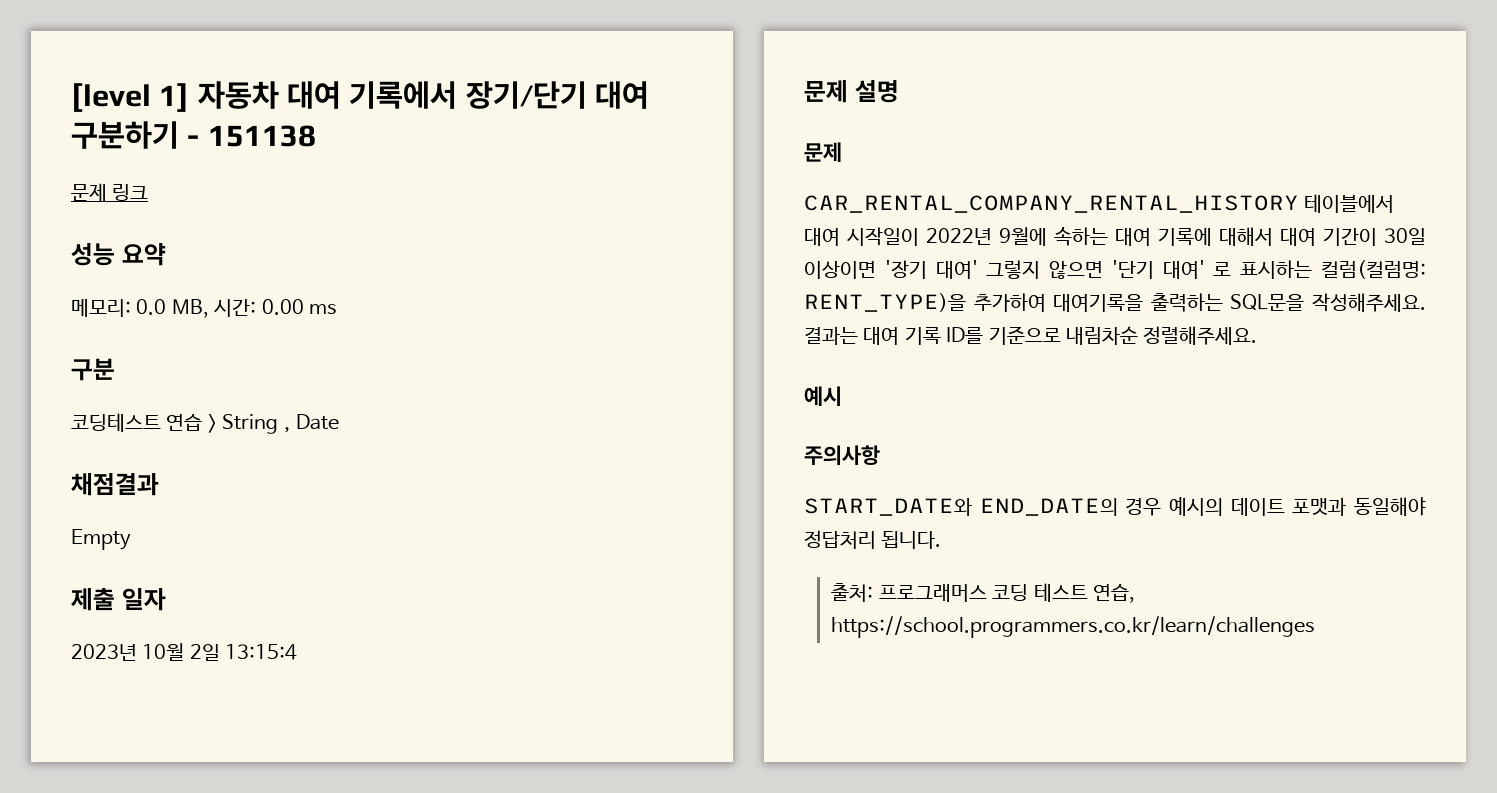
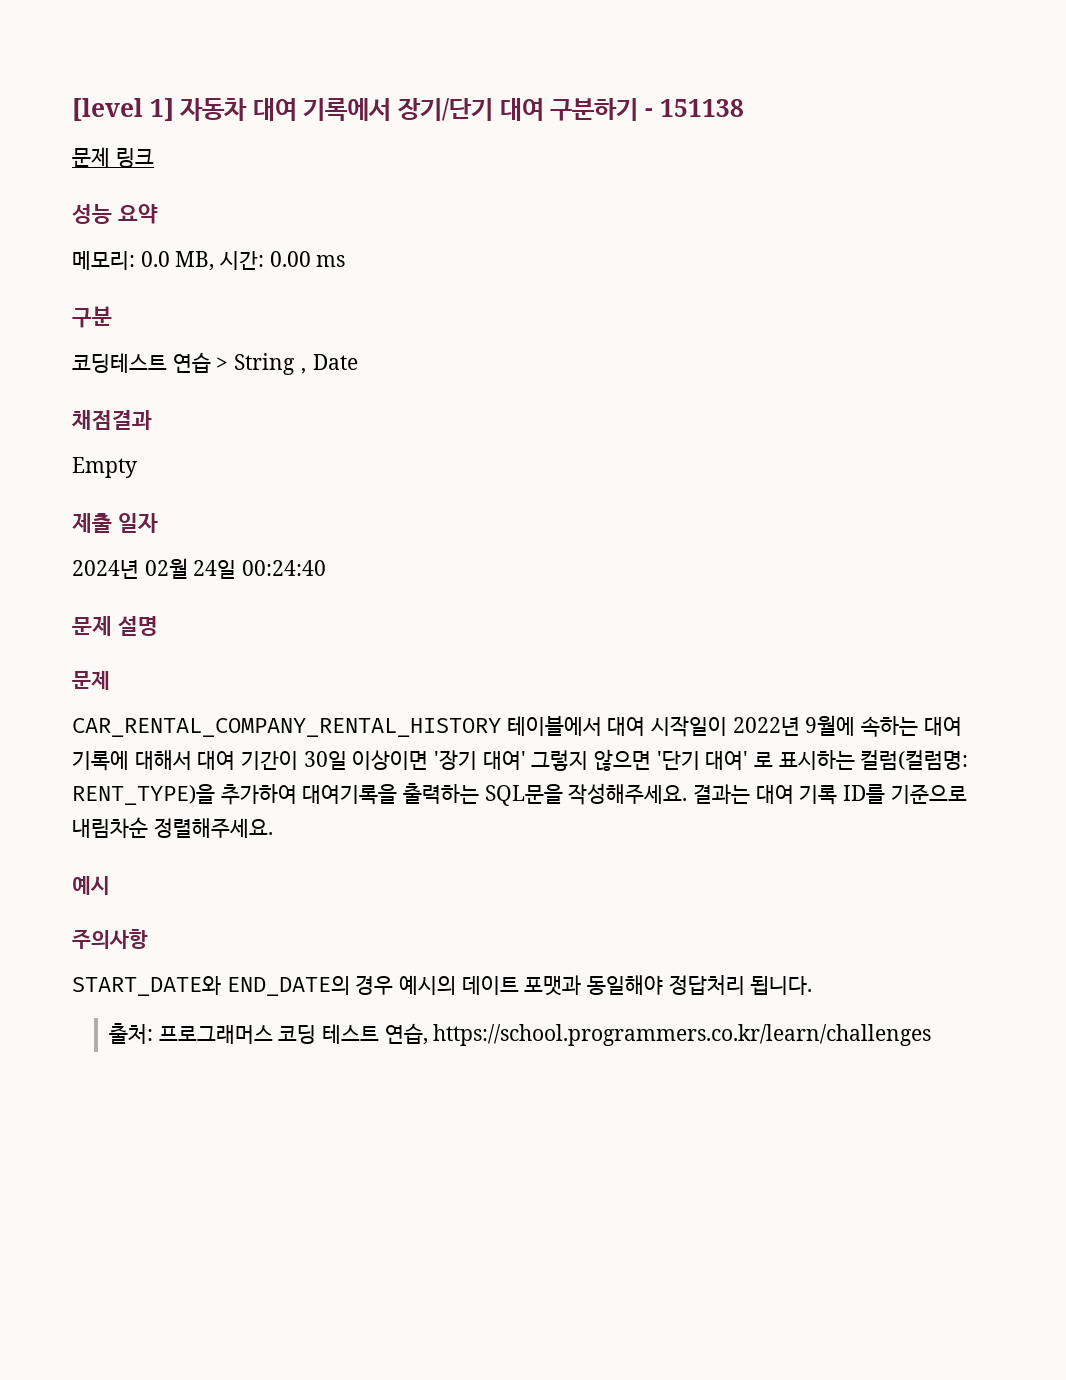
- 2023년 10월 2일 13:15:4
+ 2024년 02월 24일 00:24:40

